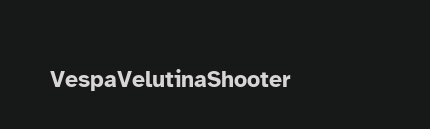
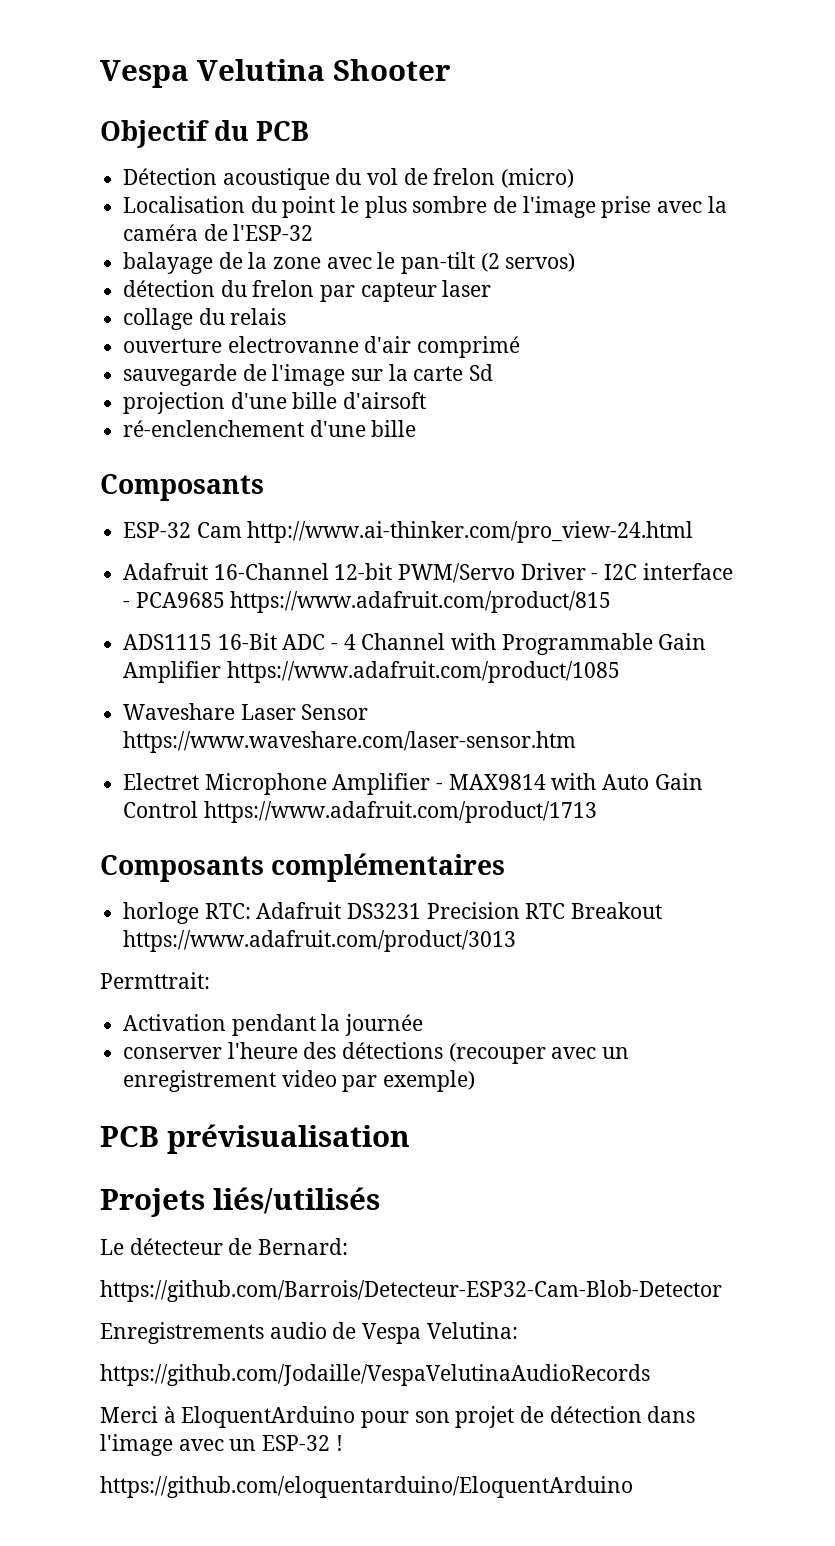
- VespaVelutinaShooter
+ Vespa Velutina Shooter
+ Objectif du PCB
+ Détection acoustique du vol de frelon (micro)
+ Localisation du point le plus sombre de l'image prise avec la caméra de l'ESP-32
+ balayage de la zone avec le pan-tilt (2 servos)
+ détection du frelon par capteur laser
+ collage du relais
+ ouverture electrovanne d'air comprimé
+ sauvegarde de l'image sur la carte Sd
+ projection d'une bille d'airsoft
+ ré-enclenchement d'une bille
+ Composants
+ ESP-32 Cam http://www.ai-thinker.com/pro_view-24.html
+ Adafruit 16-Channel 12-bit PWM/Servo Driver - I2C interface - PCA9685 https://www.adafruit.com/product/815
+ ADS1115 16-Bit ADC - 4 Channel with Programmable Gain Amplifier https://www.adafruit.com/product/1085
+ Waveshare Laser Sensor https://www.waveshare.com/laser-sensor.htm
+ Electret Microphone Amplifier - MAX9814 with Auto Gain Control https://www.adafruit.com/product/1713
+ Composants complémentaires
+ horloge RTC: Adafruit DS3231 Precision RTC Breakout https://www.adafruit.com/product/3013
+ Permttrait:
+ Activation pendant la journée
+ conserver l'heure des détections (recouper avec un enregistrement video par exemple)
+ PCB prévisualisation
+ Projets liés/utilisés
+ Le détecteur de Bernard:
+ https://github.com/Barrois/Detecteur-ESP32-Cam-Blob-Detector
+ Enregistrements audio de Vespa Velutina:
+ https://github.com/Jodaille/VespaVelutinaAudioRecords
+ Merci à EloquentArduino pour son projet de détection dans l'image avec un ESP-32 !
+ https://github.com/eloquentarduino/EloquentArduino

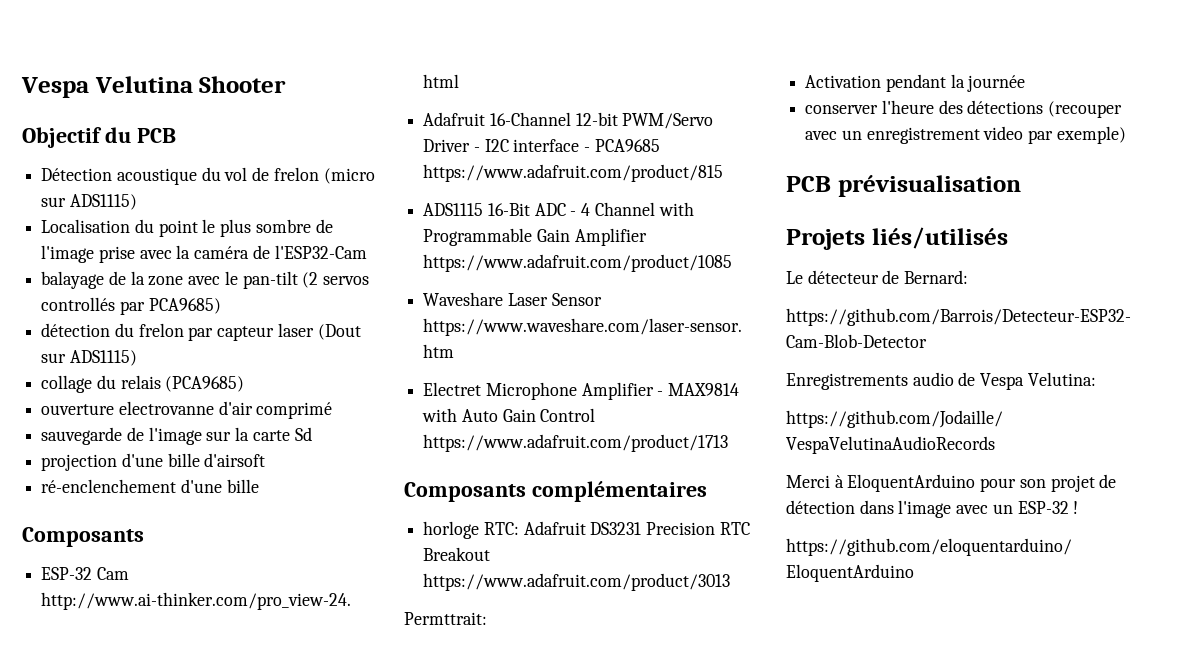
- Détection acoustique du vol de frelon (micro)
+ Détection acoustique du vol de frelon (micro sur ADS1115)
- Localisation du point le plus sombre de l'image prise avec la caméra de l'ESP-32
+ Localisation du point le plus sombre de l'image prise avec la caméra de l'ESP32-Cam
- balayage de la zone avec le pan-tilt (2 servos)
+ balayage de la zone avec le pan-tilt (2 servos controllés par PCA9685)
- détection du frelon par capteur laser
+ détection du frelon par capteur laser (Dout sur ADS1115)
- collage du relais
+ collage du relais (PCA9685)

